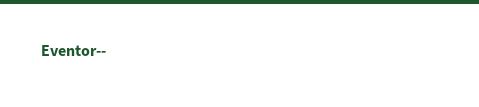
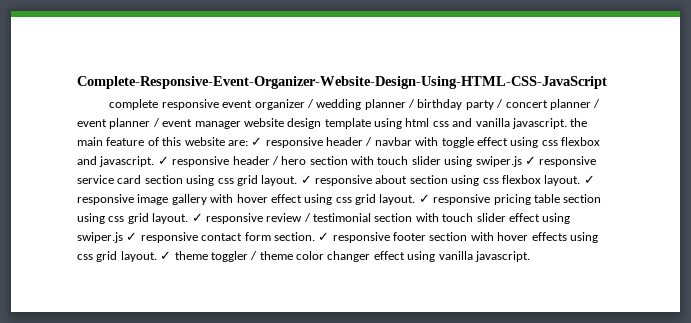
- Eventor--
+ Complete-Responsive-Event-Organizer-Website-Design-Using-HTML-CSS-JavaScript
+ complete responsive event organizer / wedding planner / birthday party / concert planner / event planner / event manager website design template using html css and vanilla javascript. the main feature of this website are: ✓ responsive header / navbar with toggle effect using css flexbox and javascript. ✓ responsive header / hero section with touch slider using swiper.js ✓ responsive service card section using css grid layout. ✓ responsive about section using css flexbox layout. ✓ responsive image gallery with hover effect using css grid layout. ✓ responsive pricing table section using css grid layout. ✓ responsive review / testimonial section with touch slider effect using swiper.js ✓ responsive contact form section. ✓ responsive footer section with hover effects using css grid layout. ✓ theme toggler / theme color changer effect using vanilla javascript.

